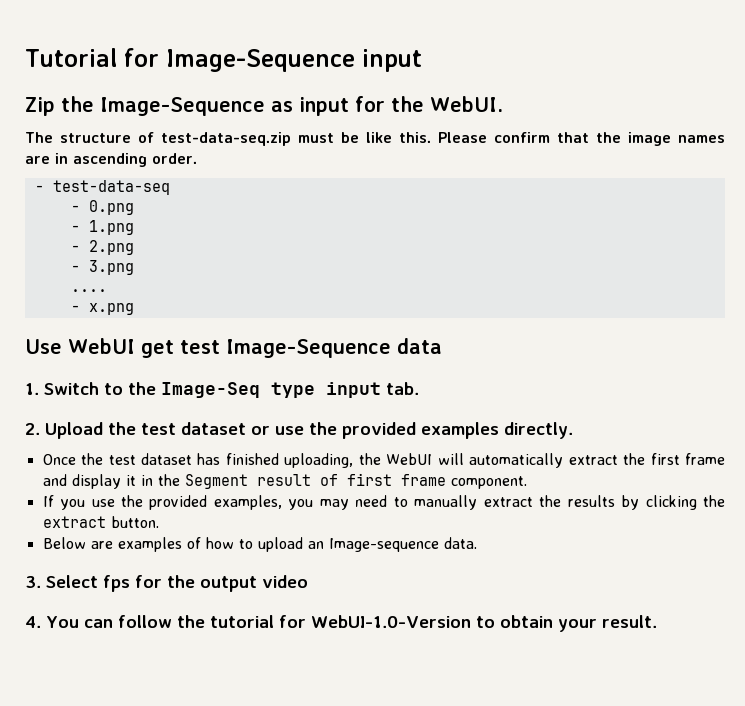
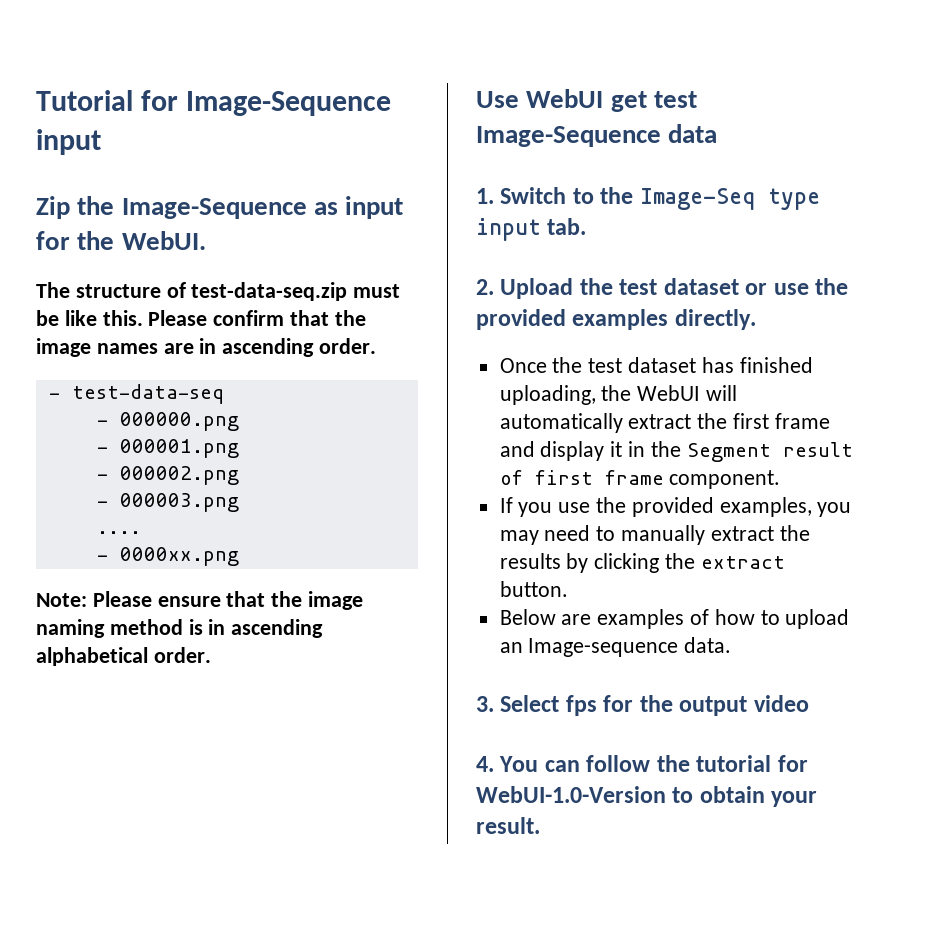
- - 0.png
- - 1.png
- - 2.png
- - 3.png
+ - 000000.png
+ - 000001.png
+ - 000002.png
+ - 000003.png
- - x.png
+ - 0000xx.png
+ Note: Please ensure that the image naming method is in ascending alphabetical order.

